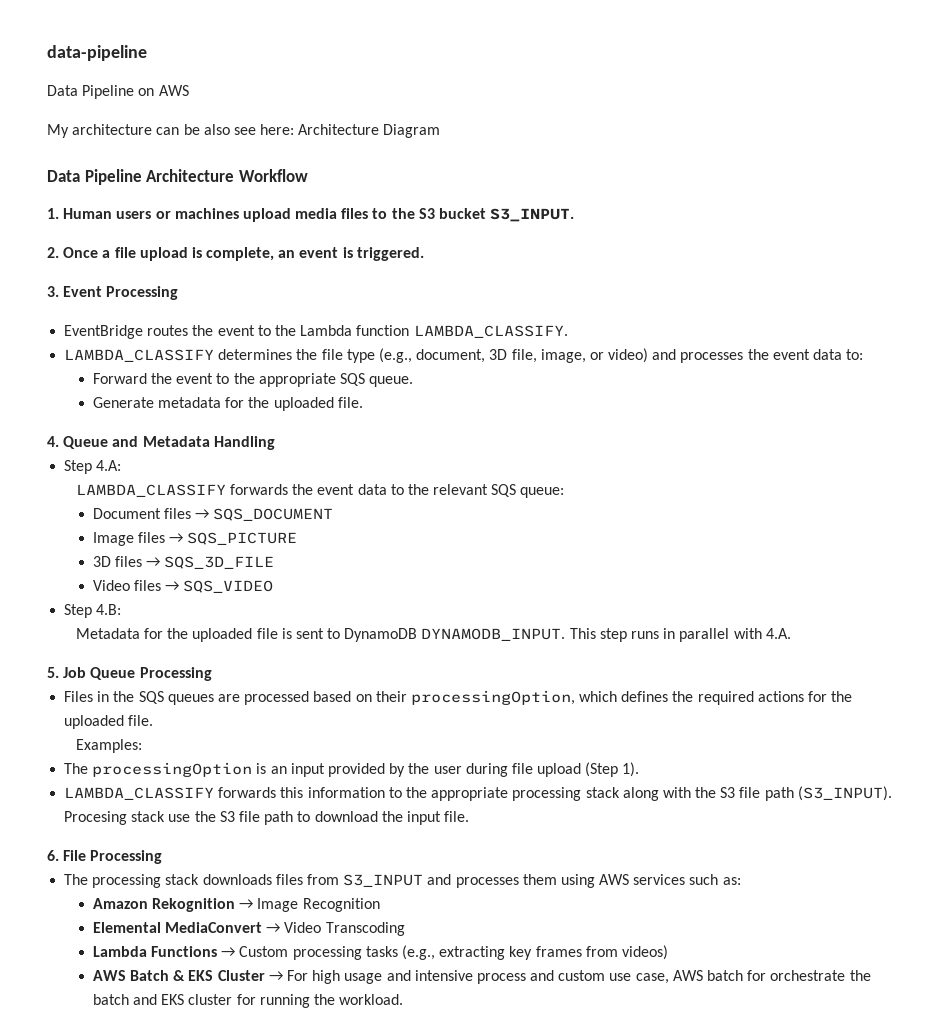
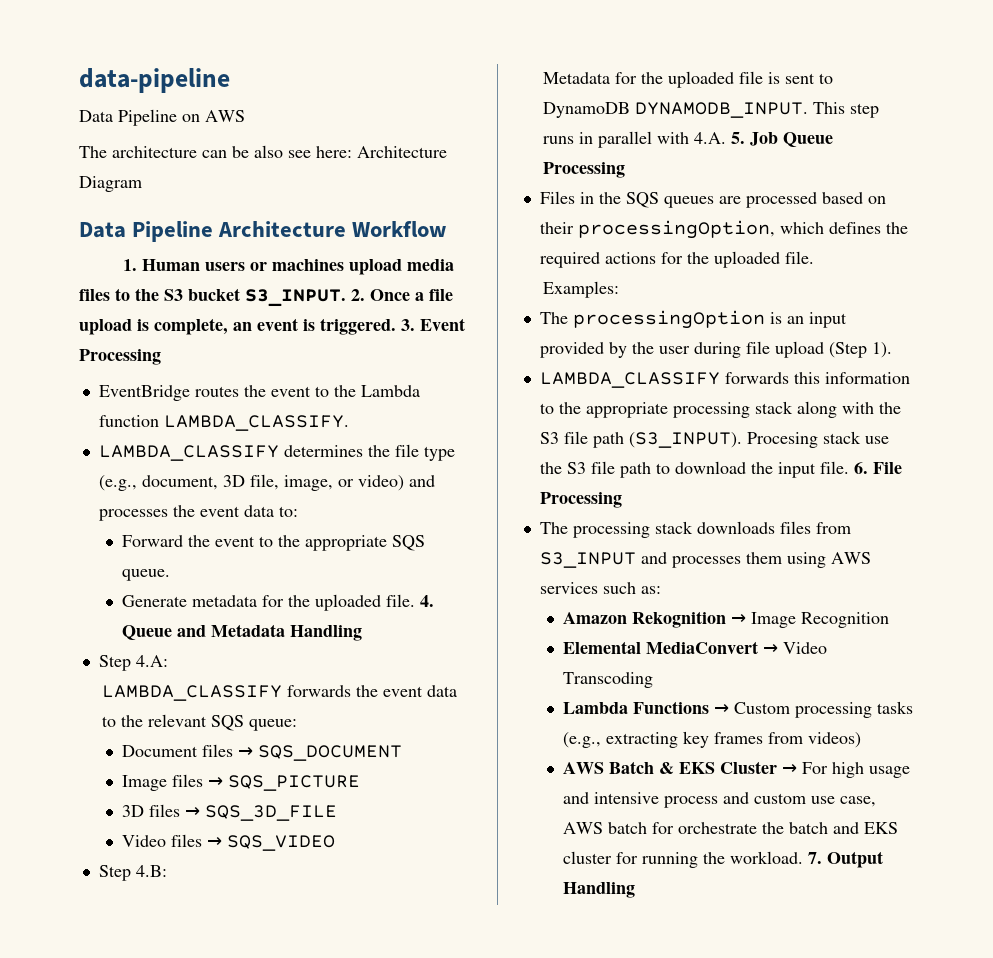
- My architecture can be also see here: Architecture Diagram
+ The architecture can be also see here: Architecture Diagram
- 1. Human users or machines upload media files to the S3 bucket S3_INPUT.
- 2. Once a file upload is complete, an event is triggered.
- 3. Event Processing
+ 1. Human users or machines upload media files to the S3 bucket S3_INPUT. 2. Once a file upload is complete, an event is triggered. 3. Event Processing
- Generate metadata for the uploaded file.
- 4. Queue and Metadata Handling
+ Generate metadata for the uploaded file. 4. Queue and Metadata Handling
- This step runs in parallel with 4.A.
- 5. Job Queue Processing
+ This step runs in parallel with 4.A. 5. Job Queue Processing
- Procesing stack use the S3 file path to download the input file.
- 6. File Processing
+ Procesing stack use the S3 file path to download the input file. 6. File Processing
+ 7. Output Handling

